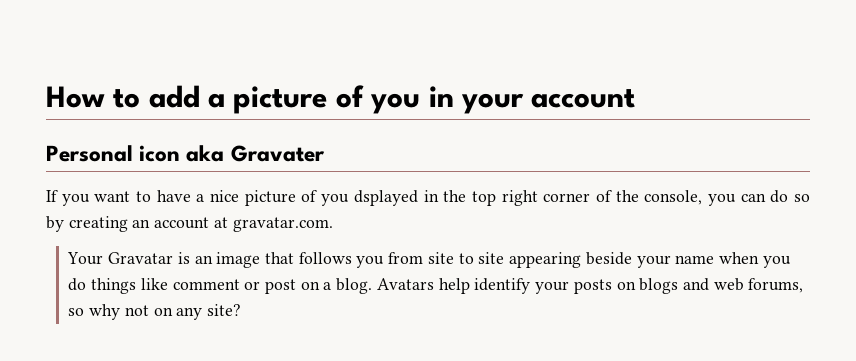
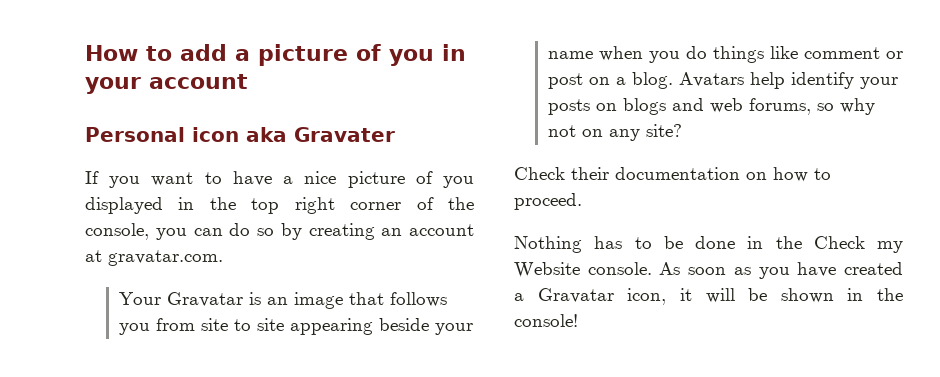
- If you want to have a nice picture of you dsplayed in the top right corner of the console, you can do so by creating an account at gravatar.com.
+ If you want to have a nice picture of you displayed in the top right corner of the console, you can do so by creating an account at gravatar.com.
+ Check their documentation on how to proceed.
+ Nothing has to be done in the Check my Website console. As soon as you have created a Gravatar icon, it will be shown in the console!

